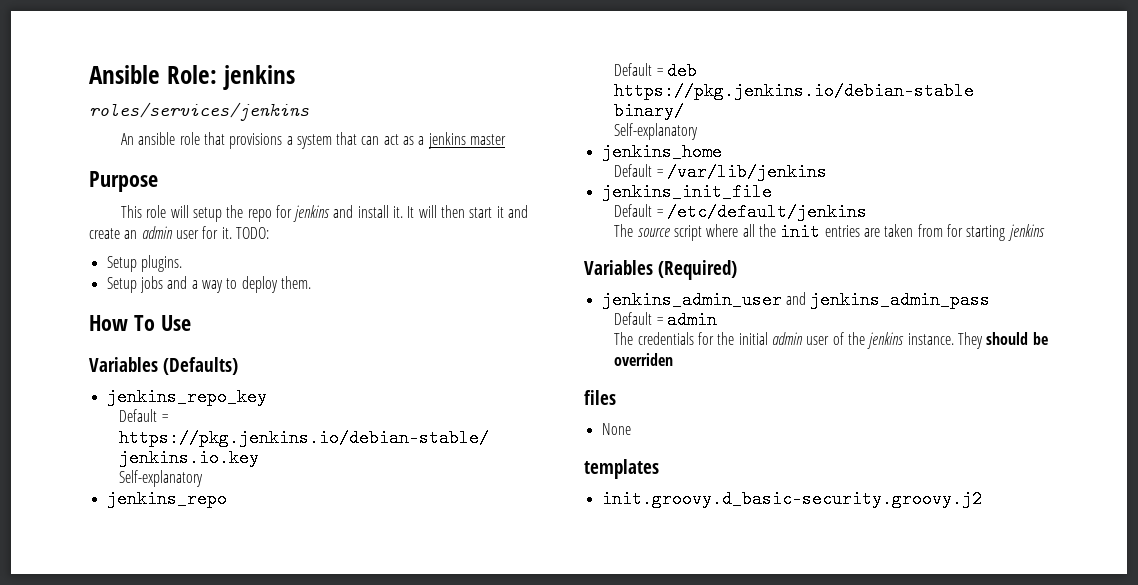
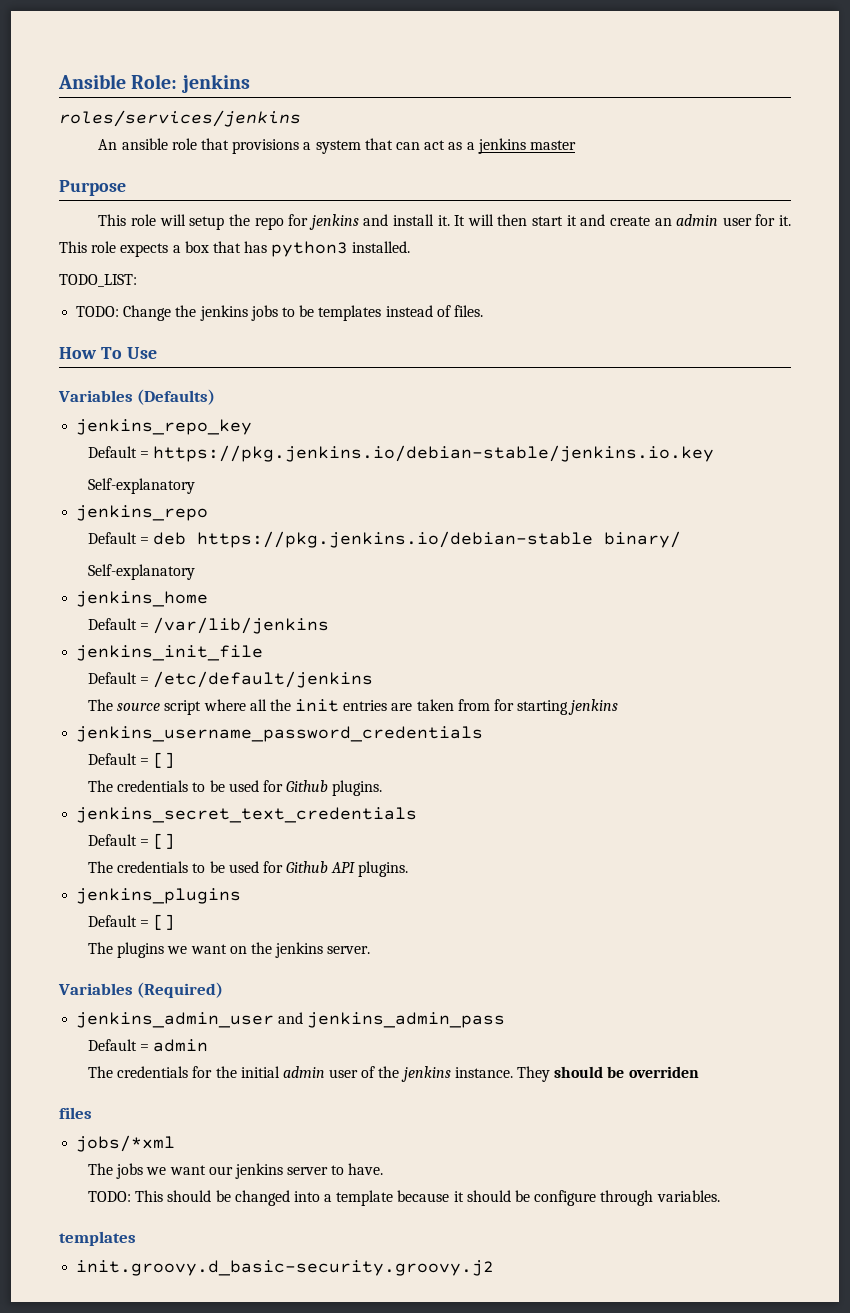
- TODO:
- Setup plugins.
- Setup jobs and a way to deploy them.
+ This role expects a box that has python3 installed.
+ TODO_LIST:
+ TODO: Change the jenkins jobs to be templates instead of files.
+ jenkins_username_password_credentials
+ Default = []
+ The credentials to be used for Github plugins.
+ jenkins_secret_text_credentials
+ Default = []
+ The credentials to be used for Github API plugins.
+ jenkins_plugins
+ Default = []
+ The plugins we want on the jenkins server.
- None
+ jobs/*xml
+ The jobs we want our jenkins server to have.
+ TODO: This should be changed into a template because it should be configure through variables.

